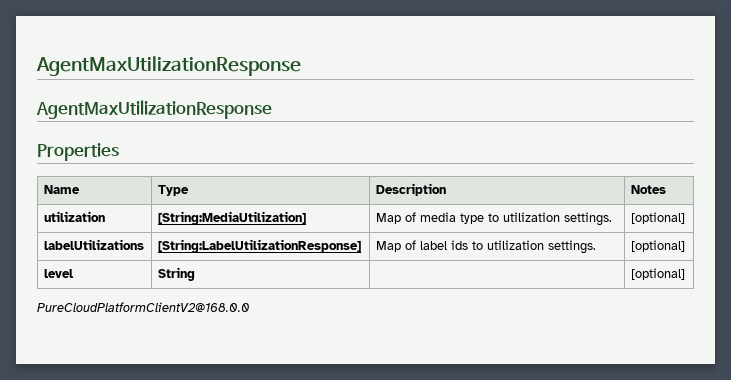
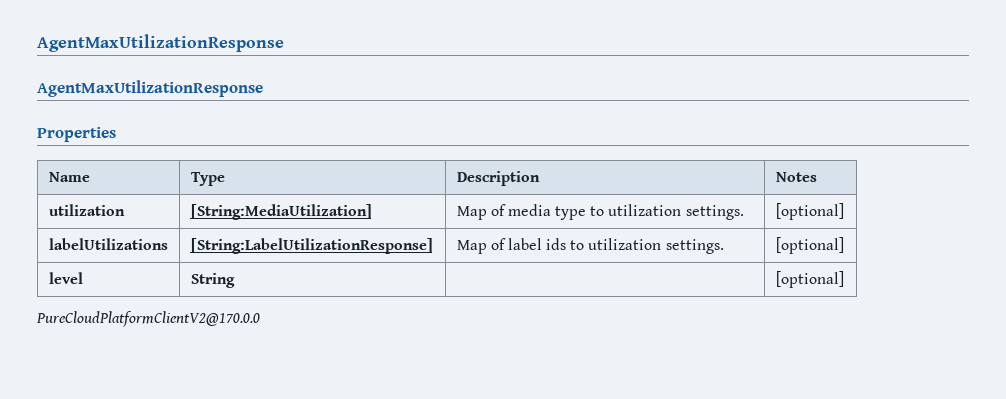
- PureCloudPlatformClientV2@168.0.0
+ PureCloudPlatformClientV2@170.0.0

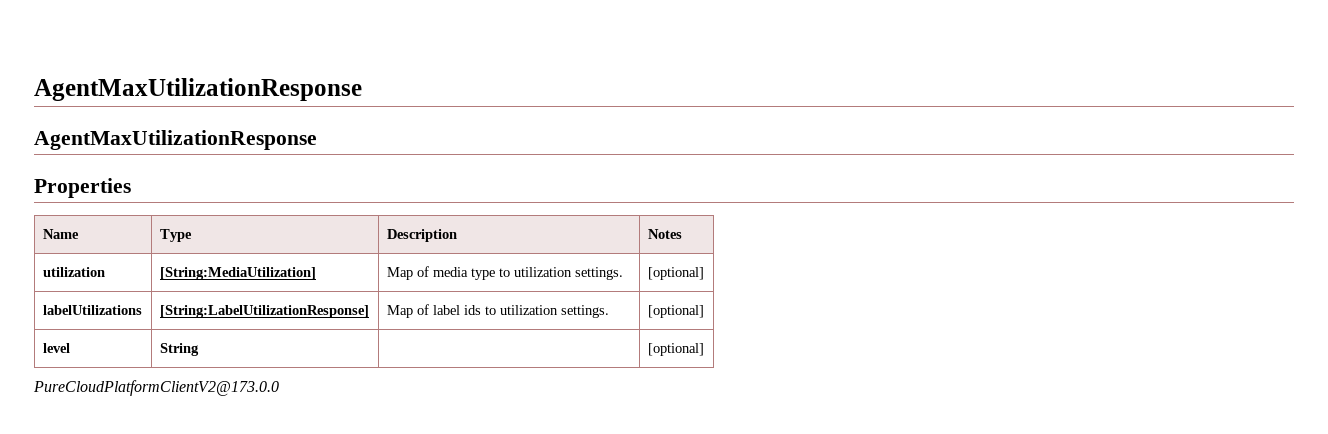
- PureCloudPlatformClientV2@170.0.0
+ PureCloudPlatformClientV2@173.0.0

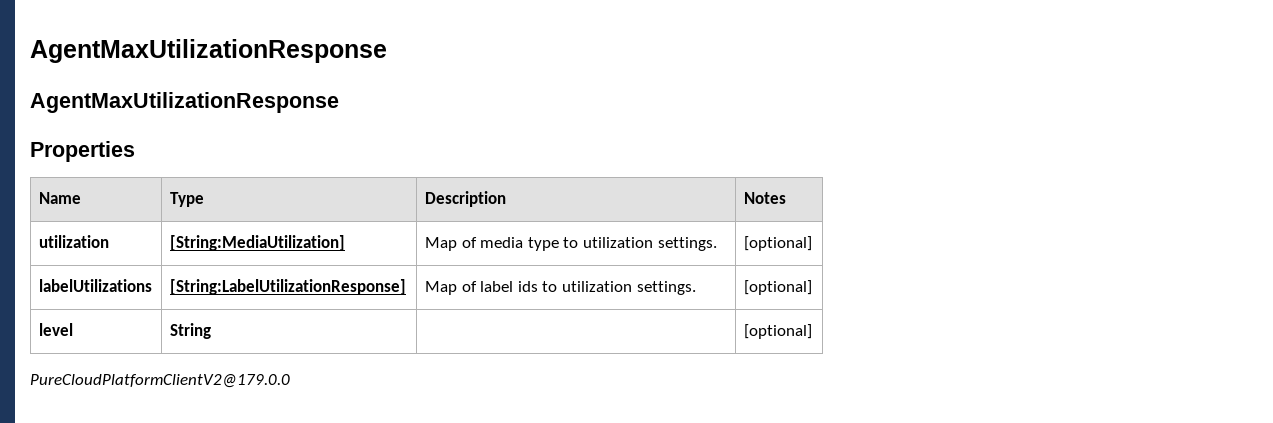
- PureCloudPlatformClientV2@173.0.0
+ PureCloudPlatformClientV2@179.0.0

